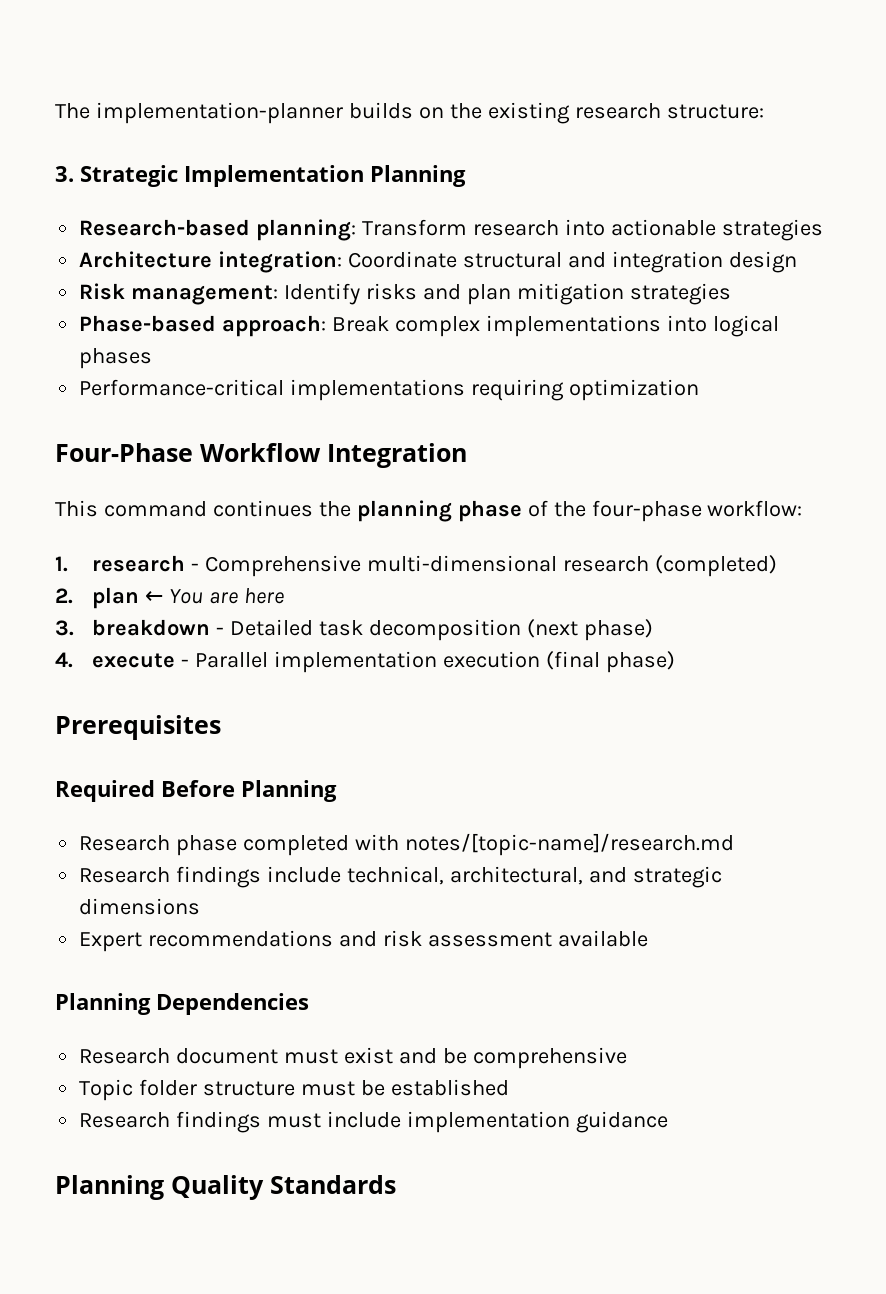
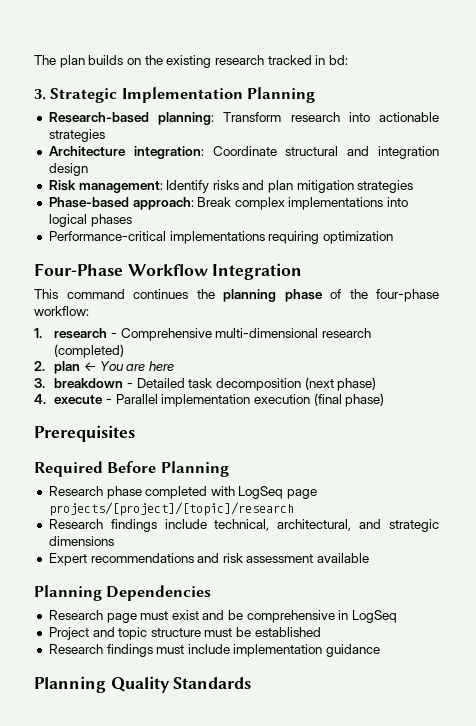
- The implementation-planner builds on the existing research structure:
+ The plan builds on the existing research tracked in bd:
- Research phase completed with notes/[topic-name]/research.md
+ Research phase completed with LogSeq page projects/[project]/[topic]/research
- Research document must exist and be comprehensive
- Topic folder structure must be established
+ Research page must exist and be comprehensive in LogSeq
+ Project and topic structure must be established

